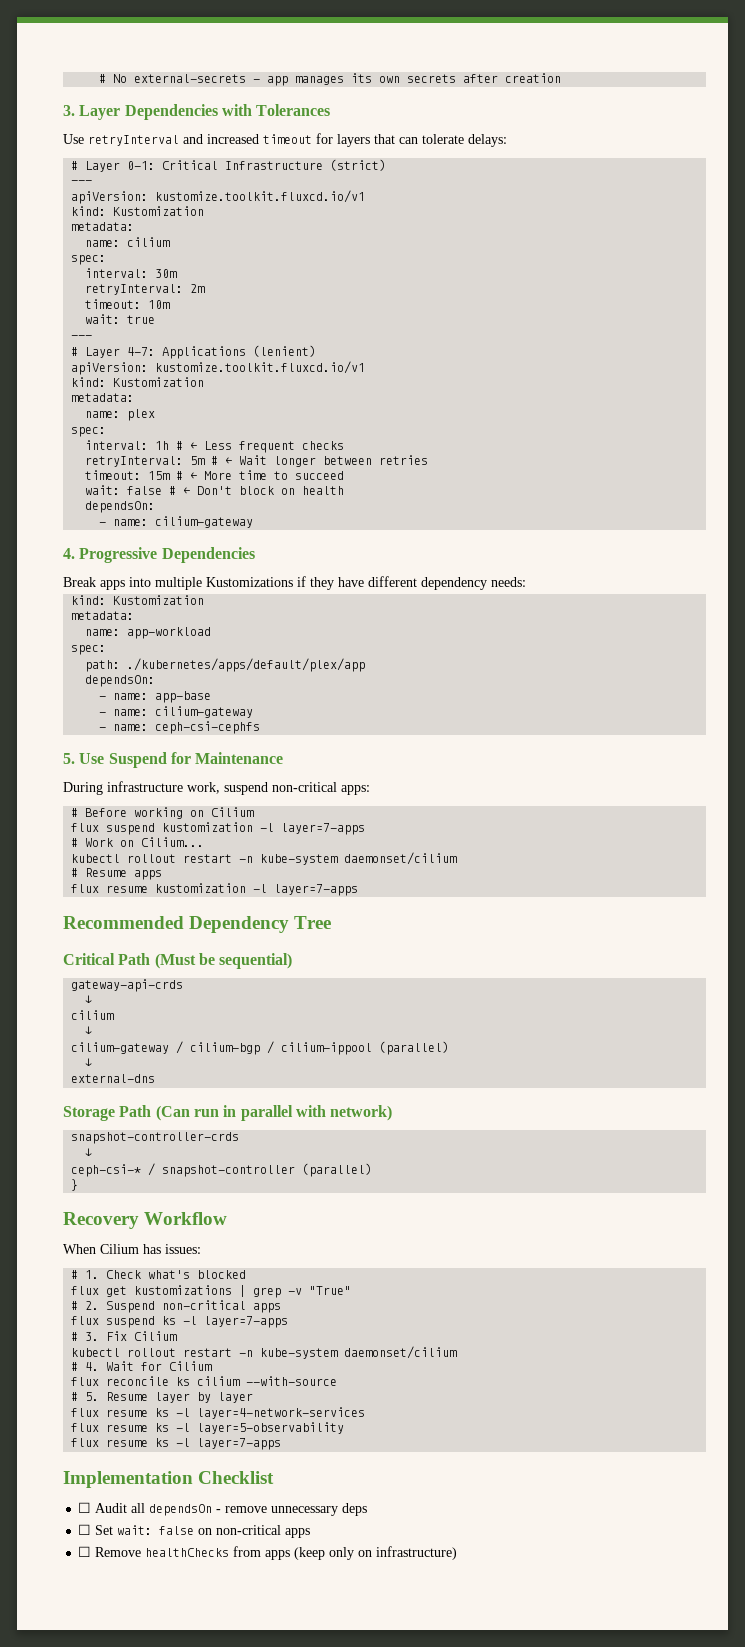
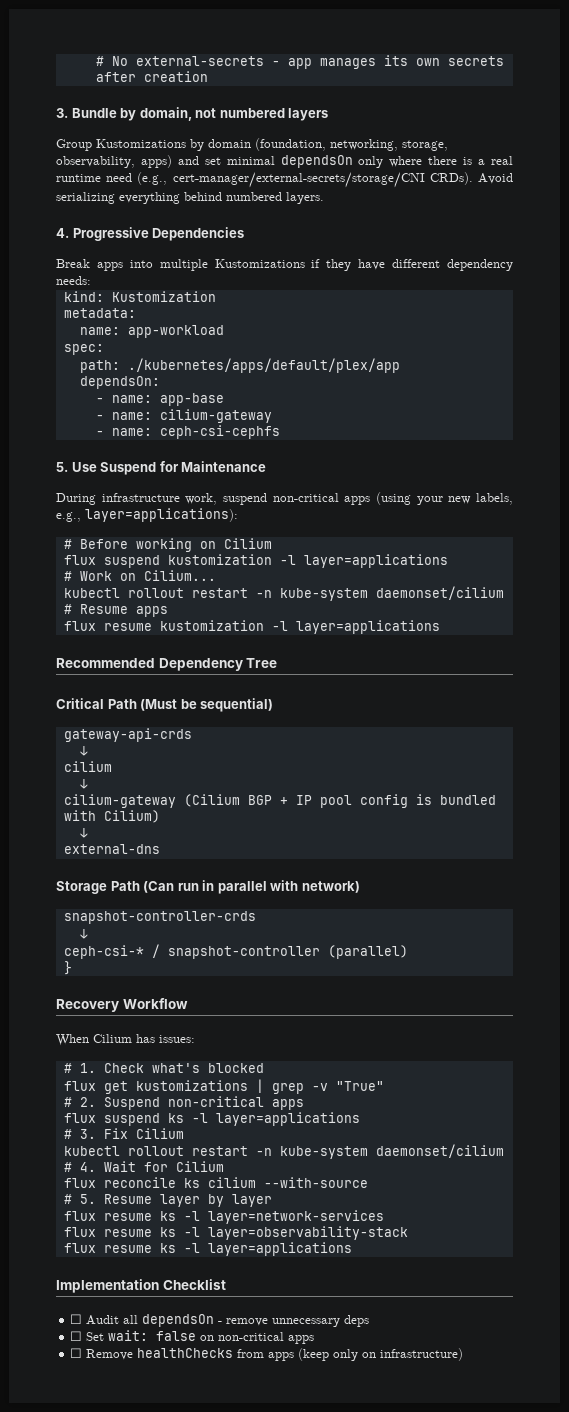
- 3. Layer Dependencies with Tolerances
- Use retryInterval and increased timeout for layers that can tolerate delays:
- # Layer 0-1: Critical Infrastructure (strict)
- ---
- apiVersion: kustomize.toolkit.fluxcd.io/v1
- kind: Kustomization
- metadata:
- name: cilium
- spec:
- interval: 30m
- retryInterval: 2m
- timeout: 10m
- wait: true
- ---
- # Layer 4-7: Applications (lenient)
- apiVersion: kustomize.toolkit.fluxcd.io/v1
- kind: Kustomization
- metadata:
- name: plex
- spec:
- interval: 1h # ← Less frequent checks
- retryInterval: 5m # ← Wait longer between retries
- timeout: 15m # ← More time to succeed
- wait: false # ← Don't block on health
- dependsOn:
- - name: cilium-gateway
+ 3. Bundle by domain, not numbered layers
+ Group Kustomizations by domain (foundation, networking, storage, observability, apps) and set minimal dependsOn only where there is a real runtime need (e.g., cert-manager/external-secrets/storage/CNI CRDs). Avoid serializing everything behind numbered layers.
- During infrastructure work, suspend non-critical apps:
+ During infrastructure work, suspend non-critical apps (using your new labels, e.g., layer=applications):
- flux suspend kustomization -l layer=7-apps
+ flux suspend kustomization -l layer=applications
- flux resume kustomization -l layer=7-apps
+ flux resume kustomization -l layer=applications
- cilium-gateway / cilium-bgp / cilium-ippool (parallel)
+ cilium-gateway (Cilium BGP + IP pool config is bundled with Cilium)
- flux suspend ks -l layer=7-apps
+ flux suspend ks -l layer=applications
- flux resume ks -l layer=4-network-services
- flux resume ks -l layer=5-observability
- flux resume ks -l layer=7-apps
+ flux resume ks -l layer=network-services
+ flux resume ks -l layer=observability-stack
+ flux resume ks -l layer=applications

